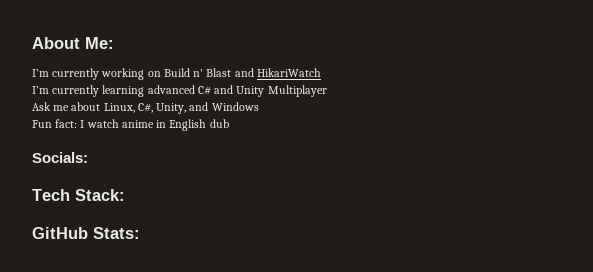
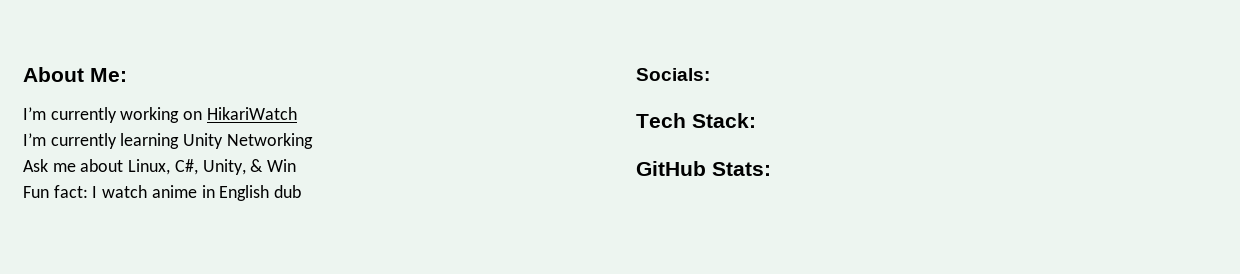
- I’m currently working on Build n' Blast and HikariWatch
+ I’m currently working on HikariWatch
- I’m currently learning advanced C# and Unity Multiplayer
+ I’m currently learning Unity Networking
- Ask me about Linux, C#, Unity, and Windows
+ Ask me about Linux, C#, Unity, & Win

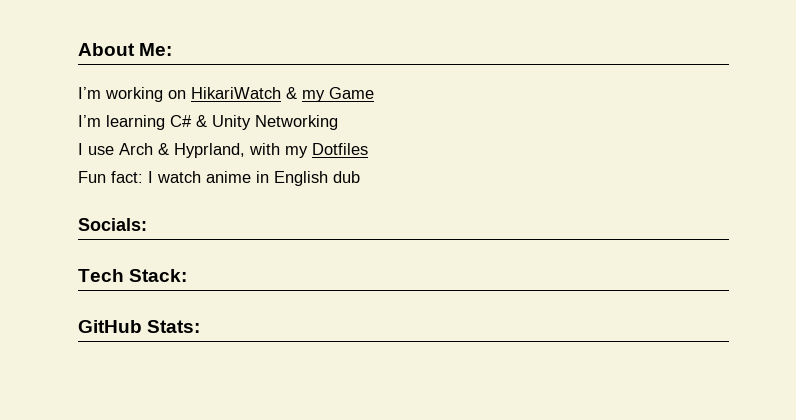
- I’m currently working on HikariWatch
- I’m currently learning Unity Networking
- Ask me about Linux, C#, Unity, & Win
+ I’m working on HikariWatch & my Game
+ I’m learning C# & Unity Networking
+ I use Arch & Hyprland, with my Dotfiles

